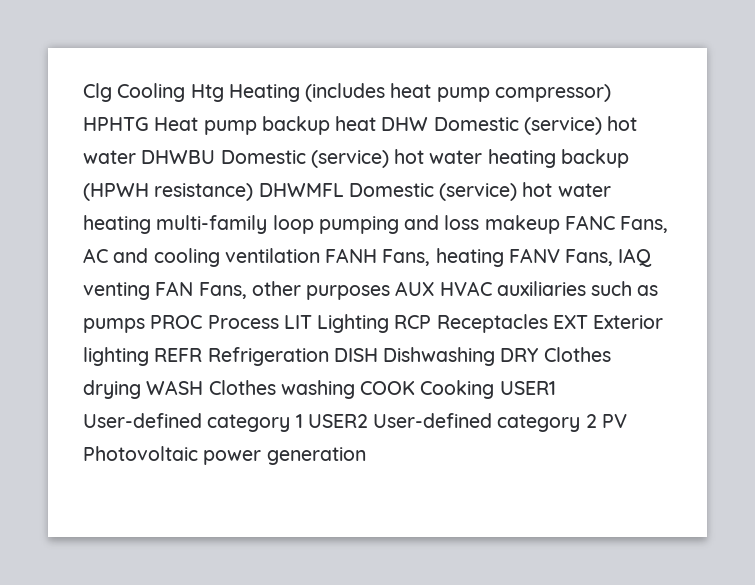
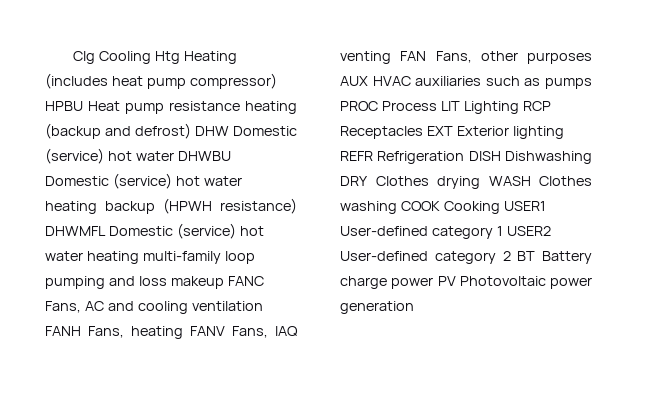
- Clg Cooling Htg Heating (includes heat pump compressor) HPHTG Heat pump backup heat DHW Domestic (service) hot water DHWBU Domestic (service) hot water heating backup (HPWH resistance) DHWMFL Domestic (service) hot water heating multi-family loop pumping and loss makeup FANC Fans, AC and cooling ventilation FANH Fans, heating FANV Fans, IAQ venting FAN Fans, other purposes AUX HVAC auxiliaries such as pumps PROC Process LIT Lighting RCP Receptacles EXT Exterior lighting REFR Refrigeration DISH Dishwashing DRY Clothes drying WASH Clothes washing COOK Cooking USER1 User-defined category 1 USER2 User-defined category 2 PV Photovoltaic power generation
+ Clg Cooling Htg Heating (includes heat pump compressor) HPBU Heat pump resistance heating (backup and defrost) DHW Domestic (service) hot water DHWBU Domestic (service) hot water heating backup (HPWH resistance) DHWMFL Domestic (service) hot water heating multi-family loop pumping and loss makeup FANC Fans, AC and cooling ventilation FANH Fans, heating FANV Fans, IAQ venting FAN Fans, other purposes AUX HVAC auxiliaries such as pumps PROC Process LIT Lighting RCP Receptacles EXT Exterior lighting REFR Refrigeration DISH Dishwashing DRY Clothes drying WASH Clothes washing COOK Cooking USER1 User-defined category 1 USER2 User-defined category 2 BT Battery charge power PV Photovoltaic power generation

